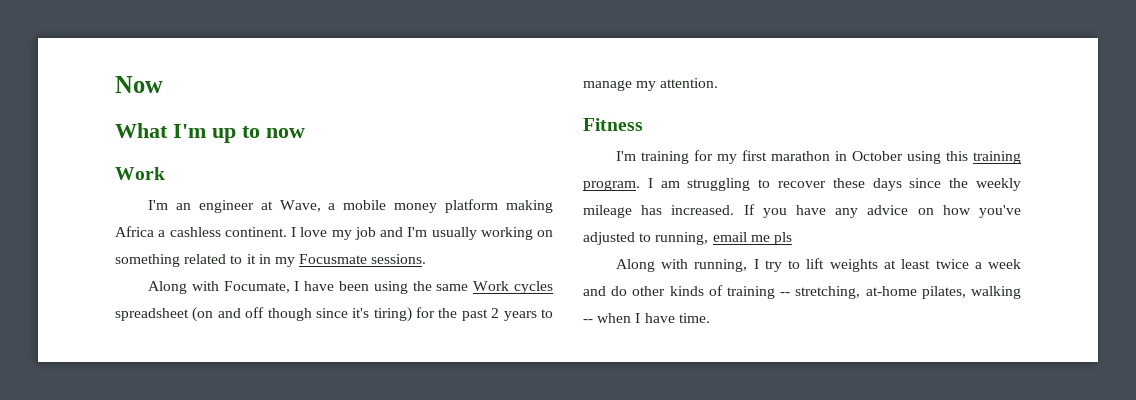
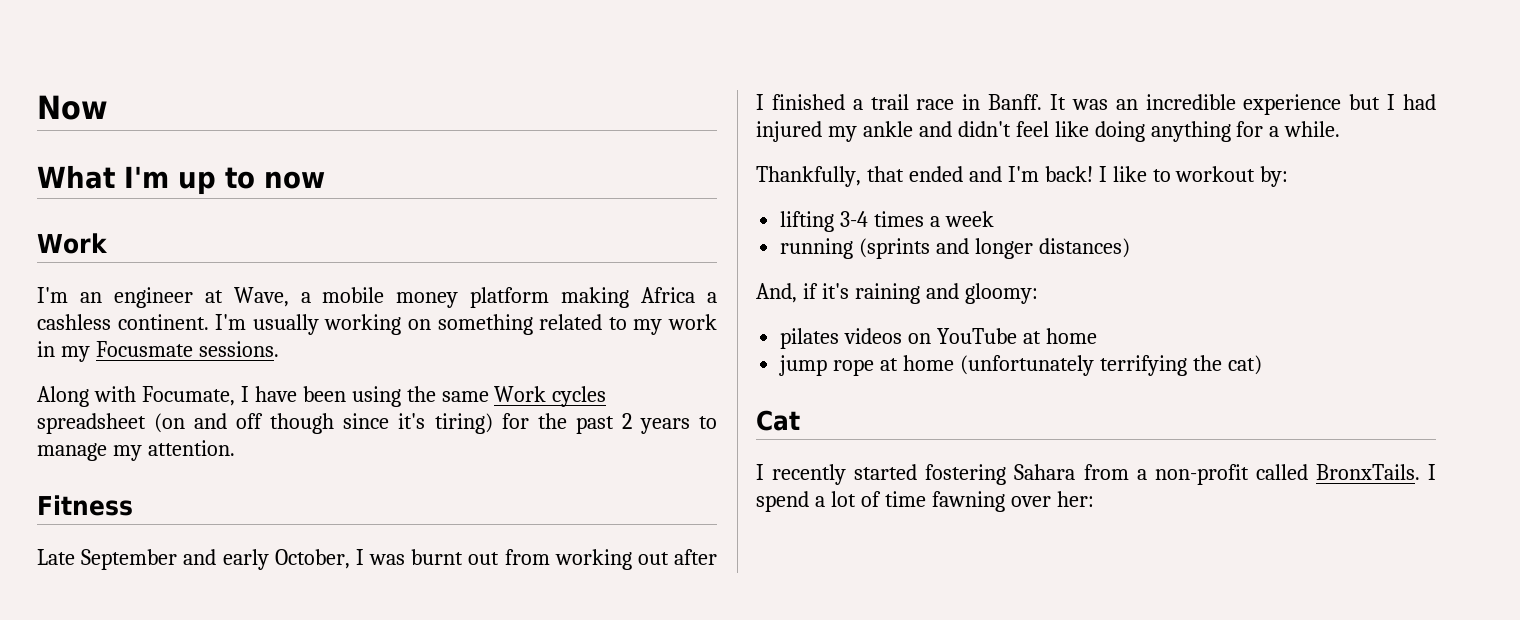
- I love my job and I'm usually working on something related to it in my Focusmate sessions.
+ I'm usually working on something related to my work in my Focusmate sessions.
- I'm training for my first marathon in October using this training program. I am struggling to recover these days since the weekly mileage has increased. If you have any advice on how you've adjusted to running, email me pls
- Along with running, I try to lift weights at least twice a week and do other kinds of training -- stretching, at-home pilates, walking -- when I have time.
+ Late September and early October, I was burnt out from working out after I finished a trail race in Banff. It was an incredible experience but I had injured my ankle and didn't feel like doing anything for a while.
+ Thankfully, that ended and I'm back! I like to workout by:
+ lifting 3-4 times a week
+ running (sprints and longer distances)
+ And, if it's raining and gloomy:
+ pilates videos on YouTube at home
+ jump rope at home (unfortunately terrifying the cat)
+ Cat
+ I recently started fostering Sahara from a non-profit called BronxTails. I spend a lot of time fawning over her:

